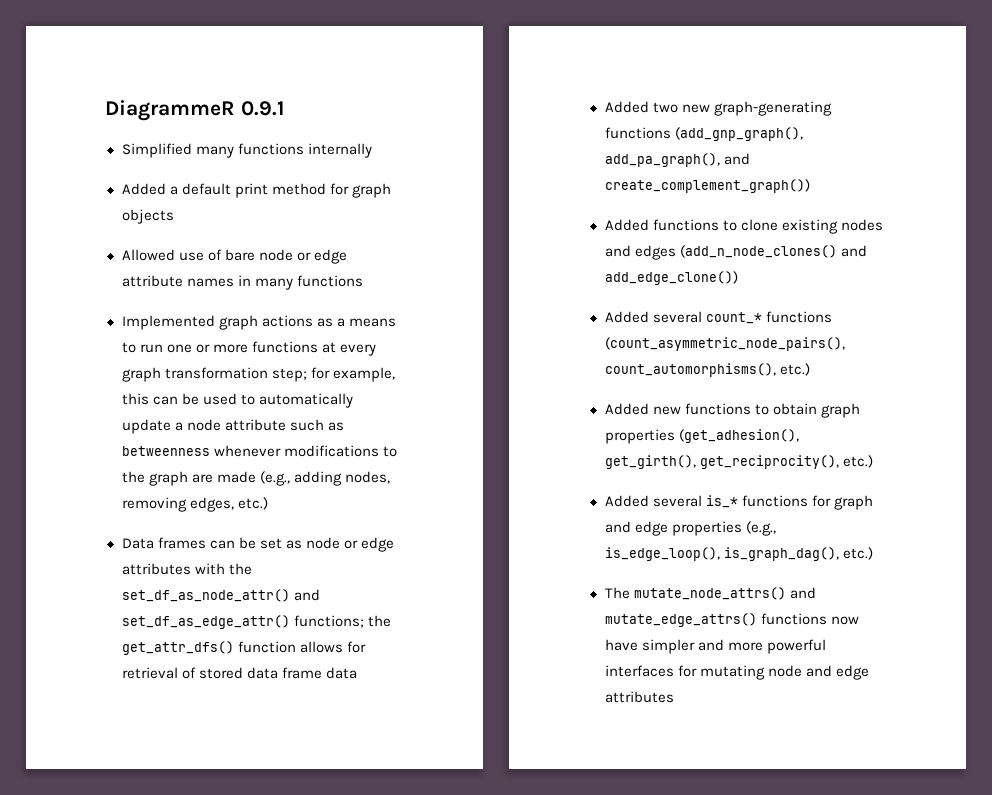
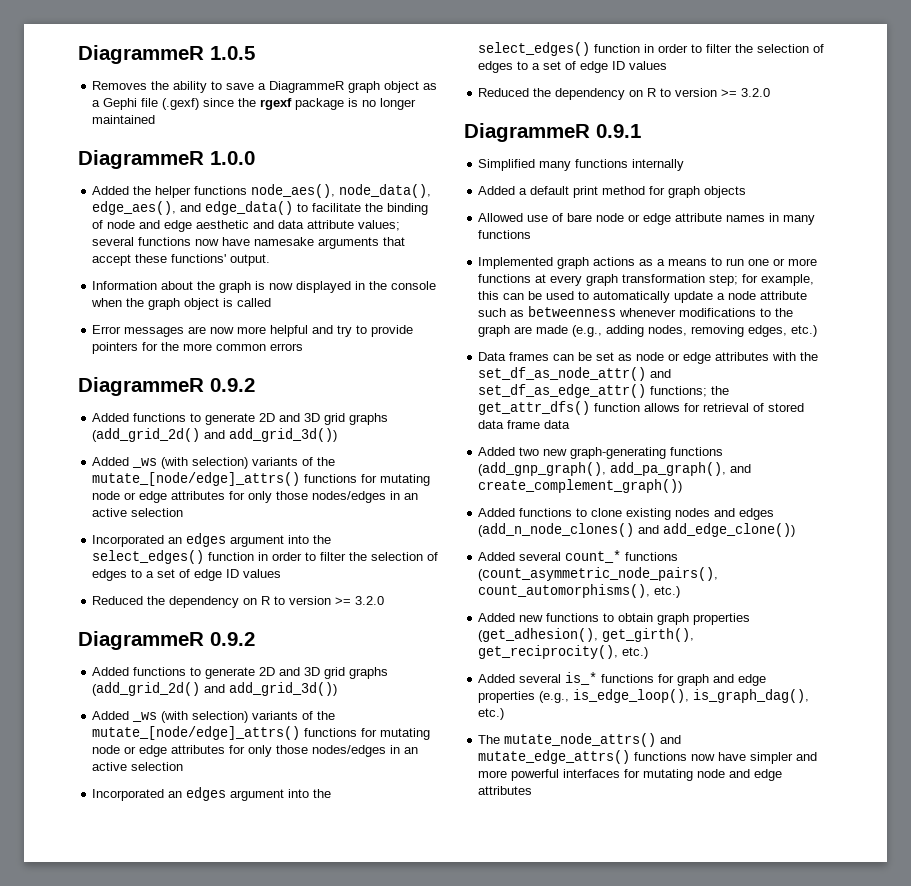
+ DiagrammeR 1.0.5
+ Removes the ability to save a DiagrammeR graph object as a Gephi file (.gexf) since the rgexf package is no longer maintained
+ DiagrammeR 1.0.0
+ Added the helper functions node_aes(), node_data(), edge_aes(), and edge_data() to facilitate the binding of node and edge aesthetic and data attribute values; several functions now have namesake arguments that accept these functions' output.
+ Information about the graph is now displayed in the console when the graph object is called
+ Error messages are now more helpful and try to provide pointers for the more common errors
+ DiagrammeR 0.9.2
+ Added functions to generate 2D and 3D grid graphs (add_grid_2d() and add_grid_3d())
+ Added _ws (with selection) variants of the mutate_[node/edge]_attrs() functions for mutating node or edge attributes for only those nodes/edges in an active selection
+ Incorporated an edges argument into the select_edges() function in order to filter the selection of edges to a set of edge ID values
+ Reduced the dependency on R to version >= 3.2.0
+ DiagrammeR 0.9.2
+ Added functions to generate 2D and 3D grid graphs (add_grid_2d() and add_grid_3d())
+ Added _ws (with selection) variants of the mutate_[node/edge]_attrs() functions for mutating node or edge attributes for only those nodes/edges in an active selection
+ Incorporated an edges argument into the select_edges() function in order to filter the selection of edges to a set of edge ID values
+ Reduced the dependency on R to version >= 3.2.0

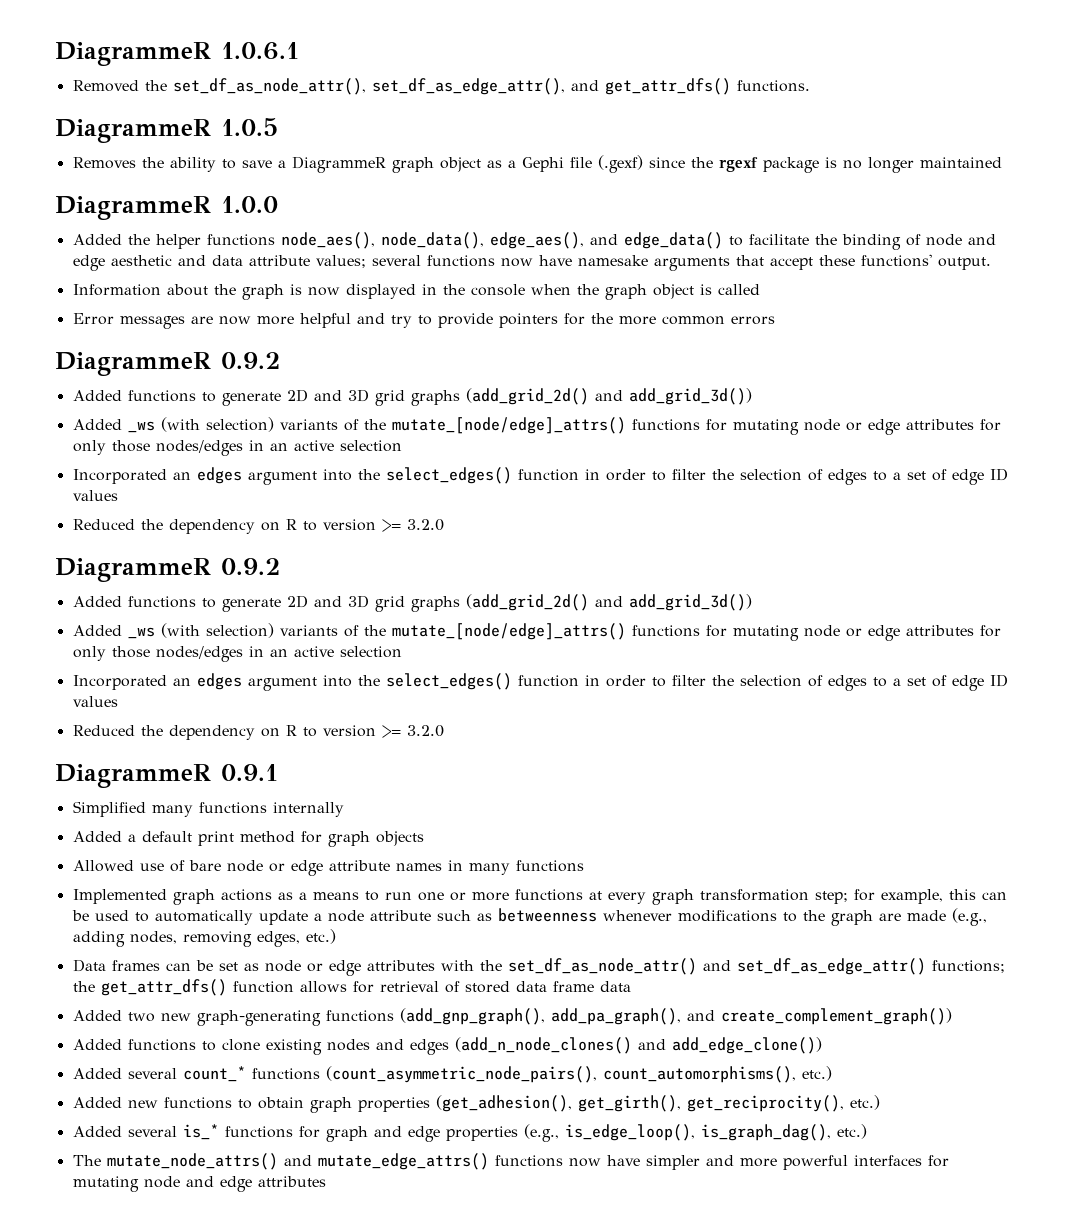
+ DiagrammeR 1.0.6.1
+ Removed the set_df_as_node_attr(), set_df_as_edge_attr(), and get_attr_dfs() functions.

